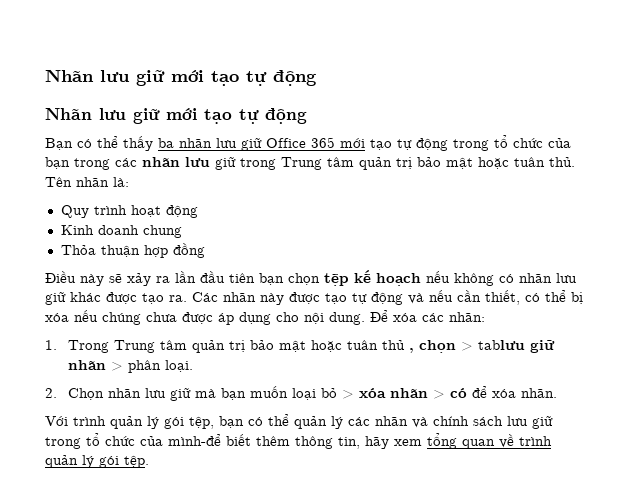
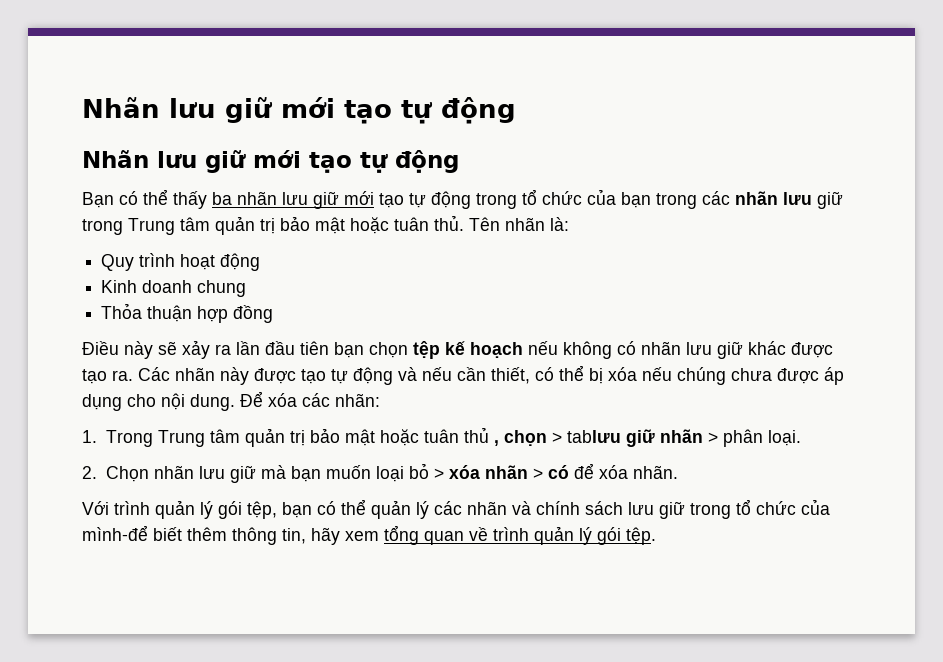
- Bạn có thể thấy ba nhãn lưu giữ Office 365 mới tạo tự động trong tổ chức của bạn trong các nhãn lưu giữ trong Trung tâm quản trị bảo mật hoặc tuân thủ.
+ Bạn có thể thấy ba nhãn lưu giữ mới tạo tự động trong tổ chức của bạn trong các nhãn lưu giữ trong Trung tâm quản trị bảo mật hoặc tuân thủ.

